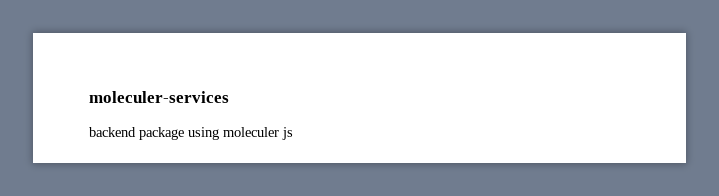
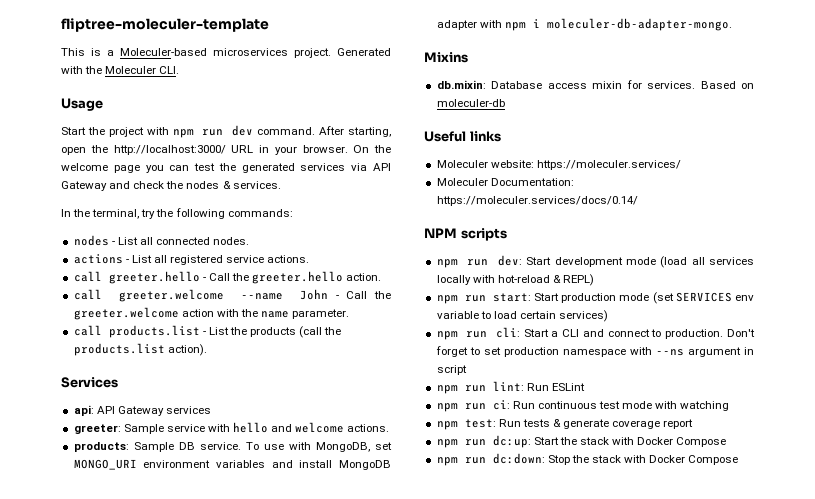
- moleculer-services
- backend package using moleculer js
+ fliptree-moleculer-template
+ This is a Moleculer-based microservices project. Generated with the Moleculer CLI.
+ Usage
+ Start the project with npm run dev command. After starting, open the http://localhost:3000/ URL in your browser. On the welcome page you can test the generated services via API Gateway and check the nodes & services.
+ In the terminal, try the following commands:
+ nodes - List all connected nodes.
+ actions - List all registered service actions.
+ call greeter.hello - Call the greeter.hello action.
+ call greeter.welcome --name John - Call the greeter.welcome action with the name parameter.
+ call products.list - List the products (call the products.list action).
+ Services
+ api: API Gateway services
+ greeter: Sample service with hello and welcome actions.
+ products: Sample DB service. To use with MongoDB, set MONGO_URI environment variables and install MongoDB adapter with npm i moleculer-db-adapter-mongo.
+ Mixins
+ db.mixin: Database access mixin for services. Based on moleculer-db
+ Useful links
+ Moleculer website: https://moleculer.services/
+ Moleculer Documentation: https://moleculer.services/docs/0.14/
+ NPM scripts
+ npm run dev: Start development mode (load all services locally with hot-reload & REPL)
+ npm run start: Start production mode (set SERVICES env variable to load certain services)
+ npm run cli: Start a CLI and connect to production. Don't forget to set production namespace with --ns argument in script
+ npm run lint: Run ESLint
+ npm run ci: Run continuous test mode with watching
+ npm test: Run tests & generate coverage report
+ npm run dc:up: Start the stack with Docker Compose
+ npm run dc:down: Stop the stack with Docker Compose

